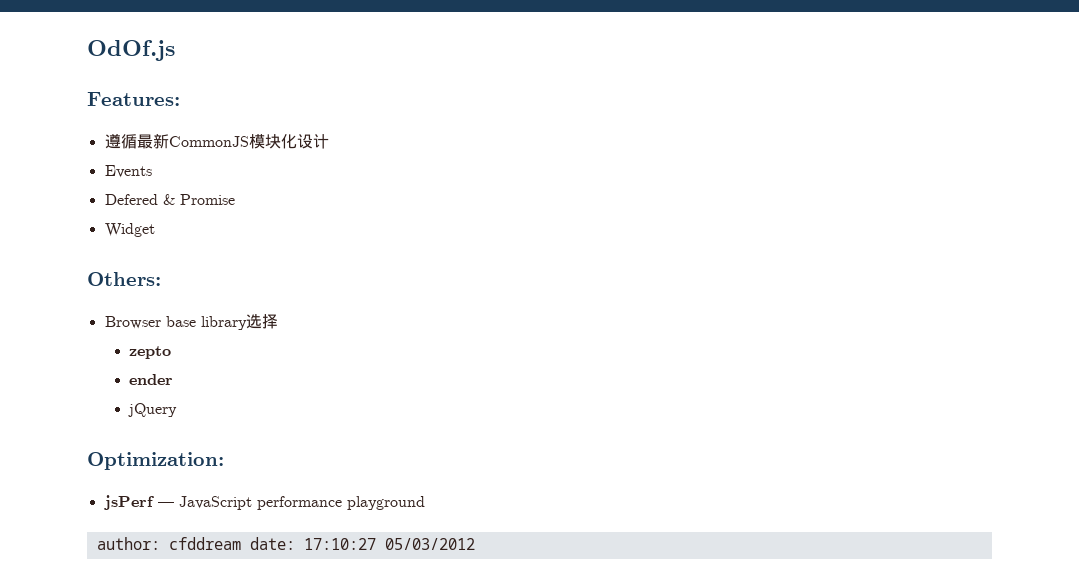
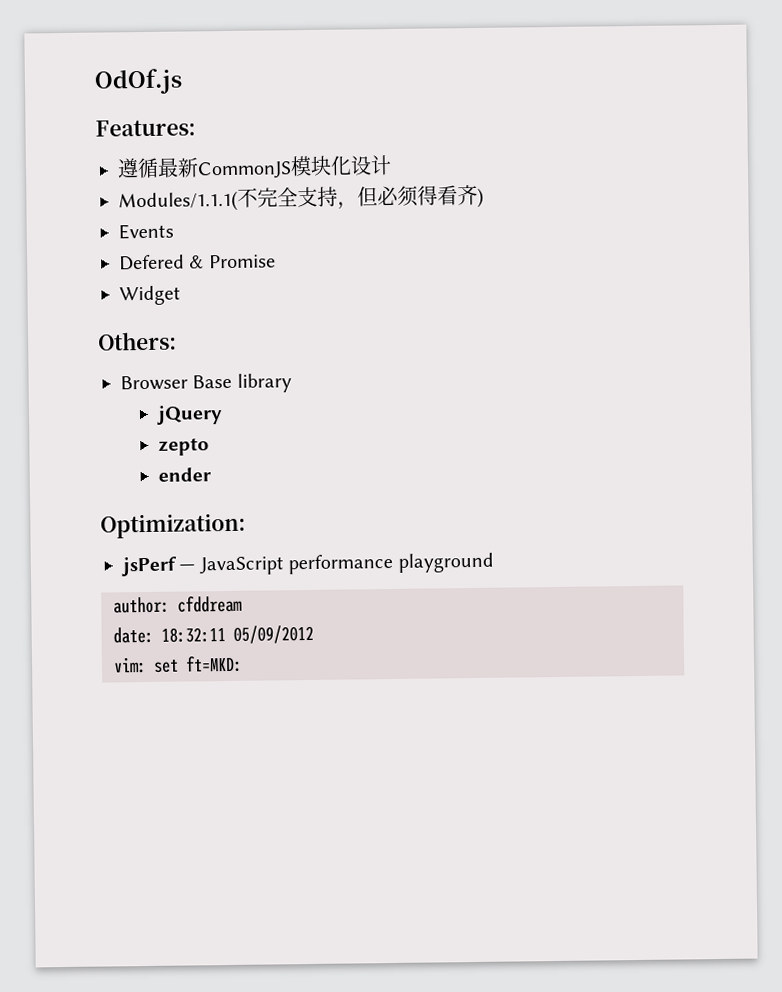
+ Modules/1.1.1(不完全支持，但必须得看齐)
- Browser base library选择
+ Browser Base library
+ jQuery
- jQuery
- author: cfddream date: 17:10:27 05/03/2012
+ author: cfddream
+ date: 18:32:11 05/09/2012
+ vim: set ft=MKD:

